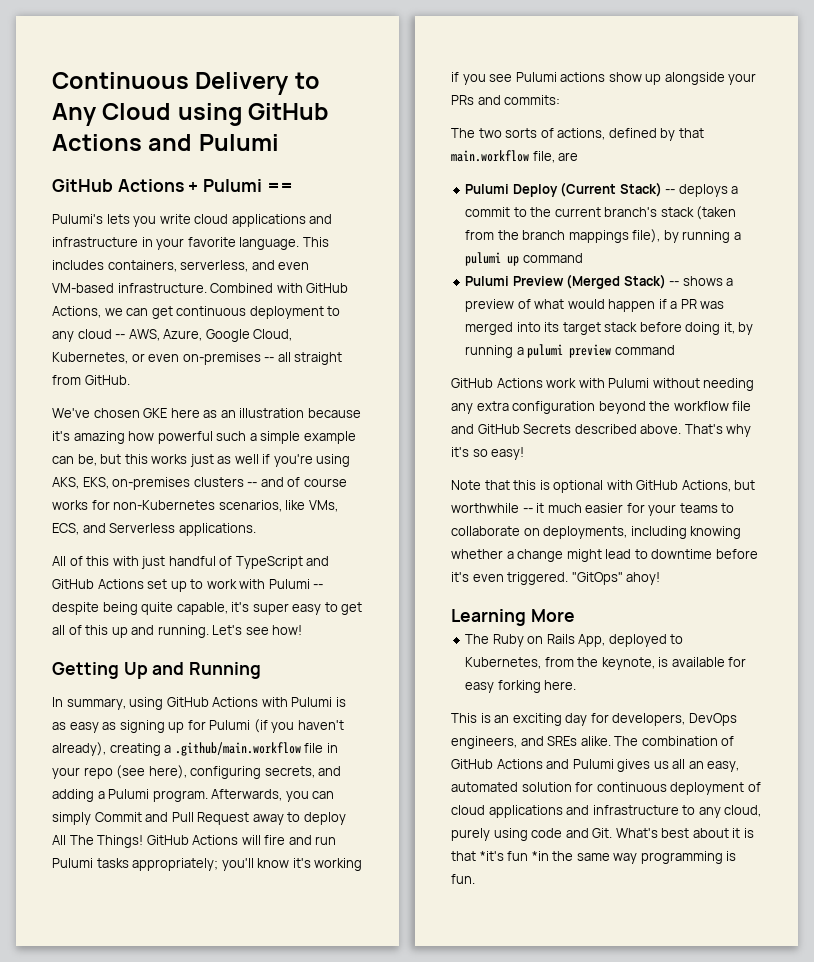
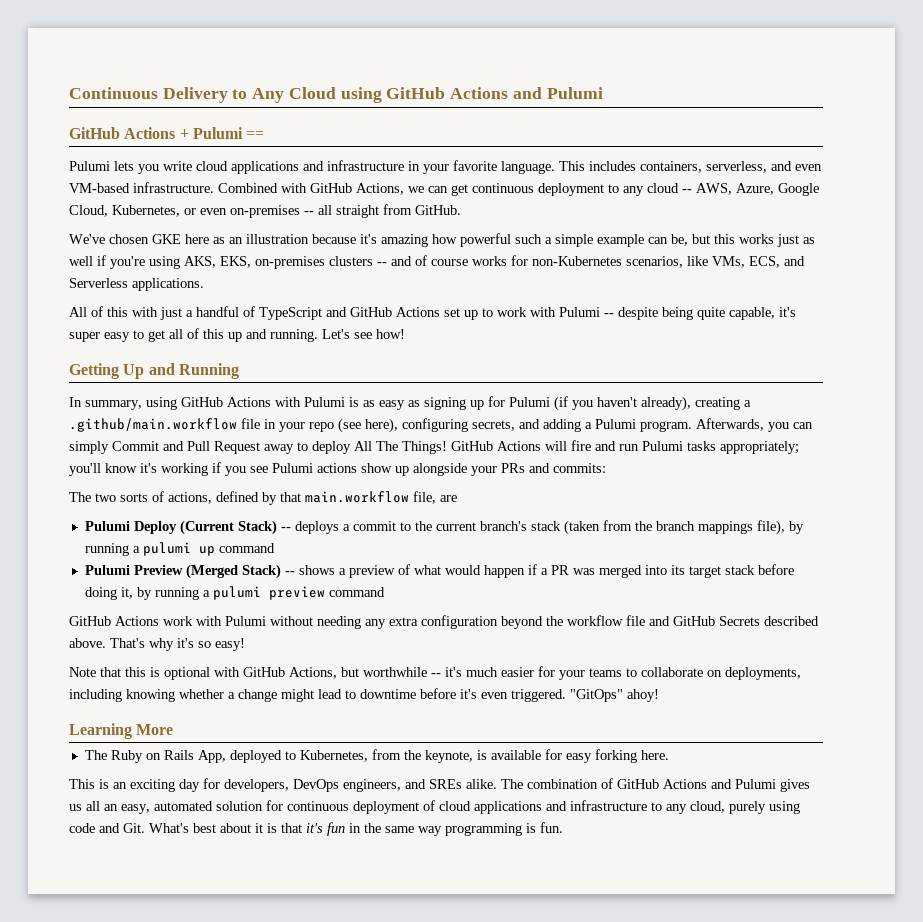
- Pulumi's lets you write cloud applications and infrastructure in your favorite language.
+ Pulumi lets you write cloud applications and infrastructure in your favorite language.
- All of this with just handful of TypeScript and GitHub Actions set up to work with Pulumi -- despite being quite capable, it's super easy to get all of this up and running.
+ All of this with just a handful of TypeScript and GitHub Actions set up to work with Pulumi -- despite being quite capable, it's super easy to get all of this up and running.
- Note that this is optional with GitHub Actions, but worthwhile -- it much easier for your teams to collaborate on deployments, including knowing whether a change might lead to downtime before it's even triggered.
+ Note that this is optional with GitHub Actions, but worthwhile -- it's much easier for your teams to collaborate on deployments, including knowing whether a change might lead to downtime before it's even triggered.
- The combination of GitHub Actions and Pulumi gives us all an easy, automated solution for continuous deployment of cloud applications and infrastructure to any cloud, purely using code and Git. What's best about it is that *it's fun *in the same way programming is fun.
+ The combination of GitHub Actions and Pulumi gives us all an easy, automated solution for continuous deployment of cloud applications and infrastructure to any cloud, purely using code and Git. What's best about it is that it's fun in the same way programming is fun.

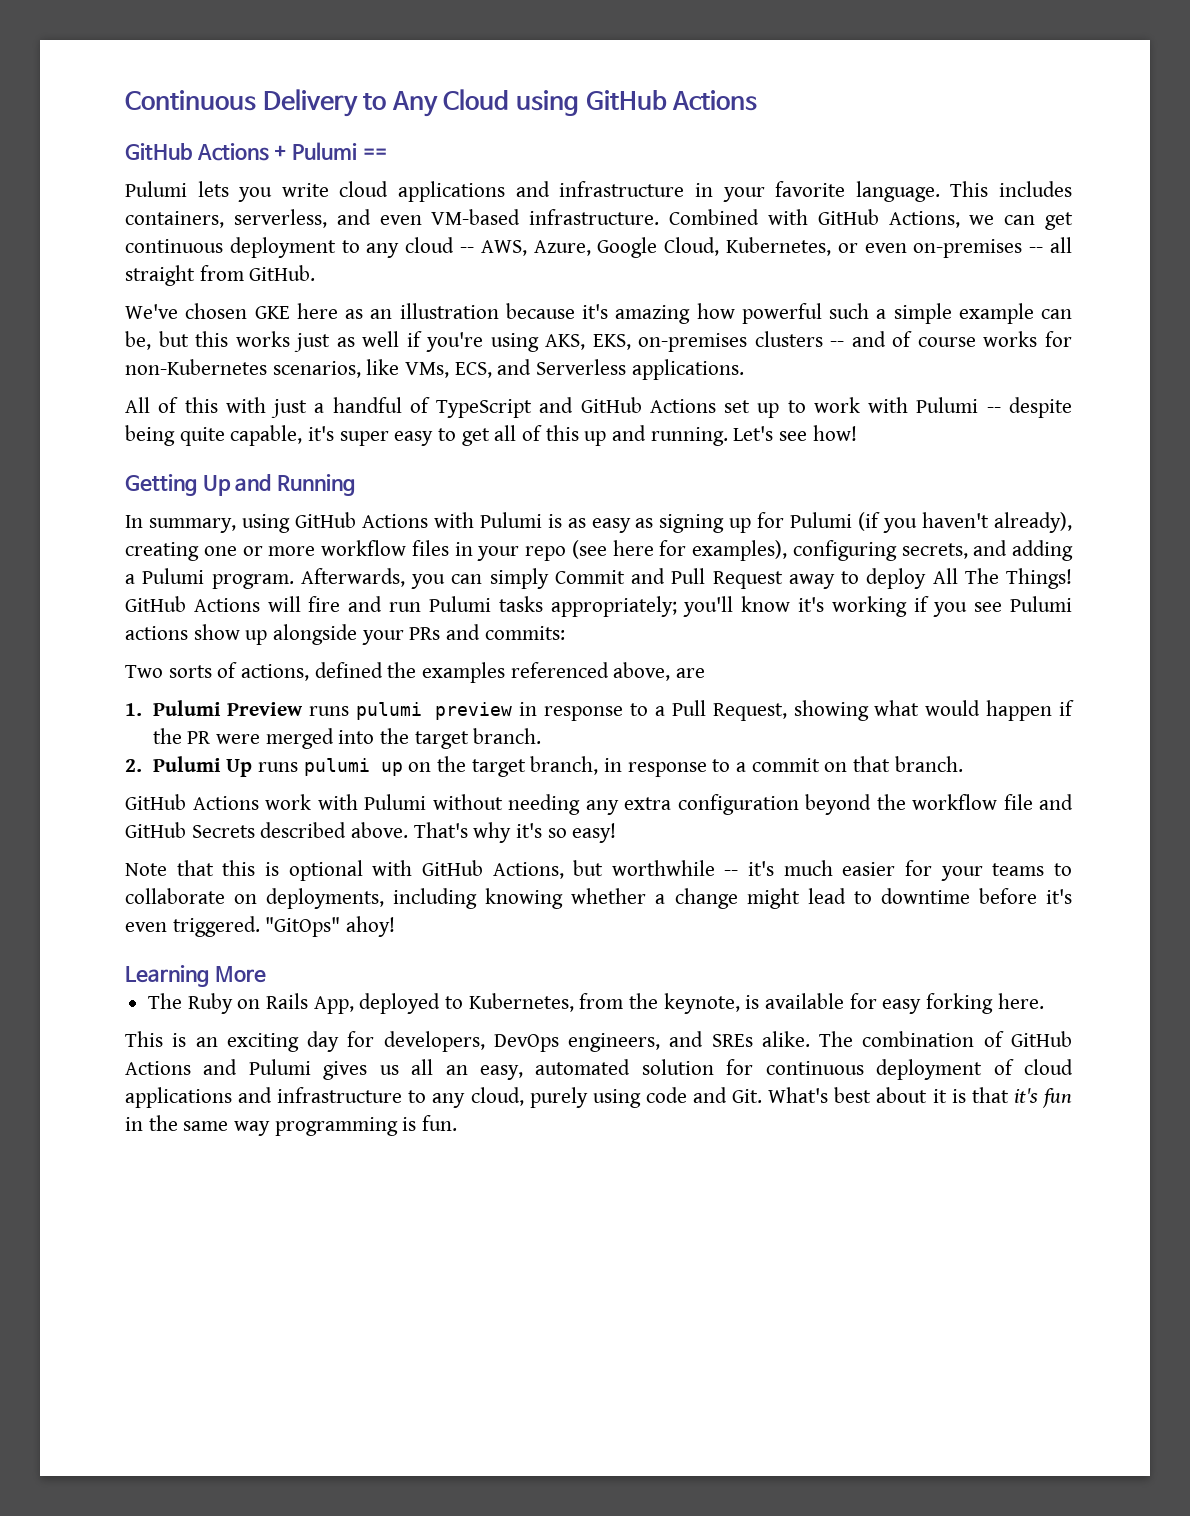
- Continuous Delivery to Any Cloud using GitHub Actions and Pulumi
+ Continuous Delivery to Any Cloud using GitHub Actions
- In summary, using GitHub Actions with Pulumi is as easy as signing up for Pulumi (if you haven't already), creating a .github/main.workflow file in your repo (see here), configuring secrets, and adding a Pulumi program.
+ In summary, using GitHub Actions with Pulumi is as easy as signing up for Pulumi (if you haven't already), creating one or more workflow files in your repo (see here for examples), configuring secrets, and adding a Pulumi program.
- The two sorts of actions, defined by that main.workflow file, are
- Pulumi Deploy (Current Stack) -- deploys a commit to the current branch's stack (taken from the branch mappings file), by running a pulumi up command
- Pulumi Preview (Merged Stack) -- shows a preview of what would happen if a PR was merged into its target stack before doing it, by running a pulumi preview command
+ Two sorts of actions, defined the examples referenced above, are
+ 1. Pulumi Preview runs pulumi preview in response to a Pull Request, showing what would happen if the PR were merged into the target branch.
+ 2. Pulumi Up runs pulumi up on the target branch, in response to a commit on that branch.

